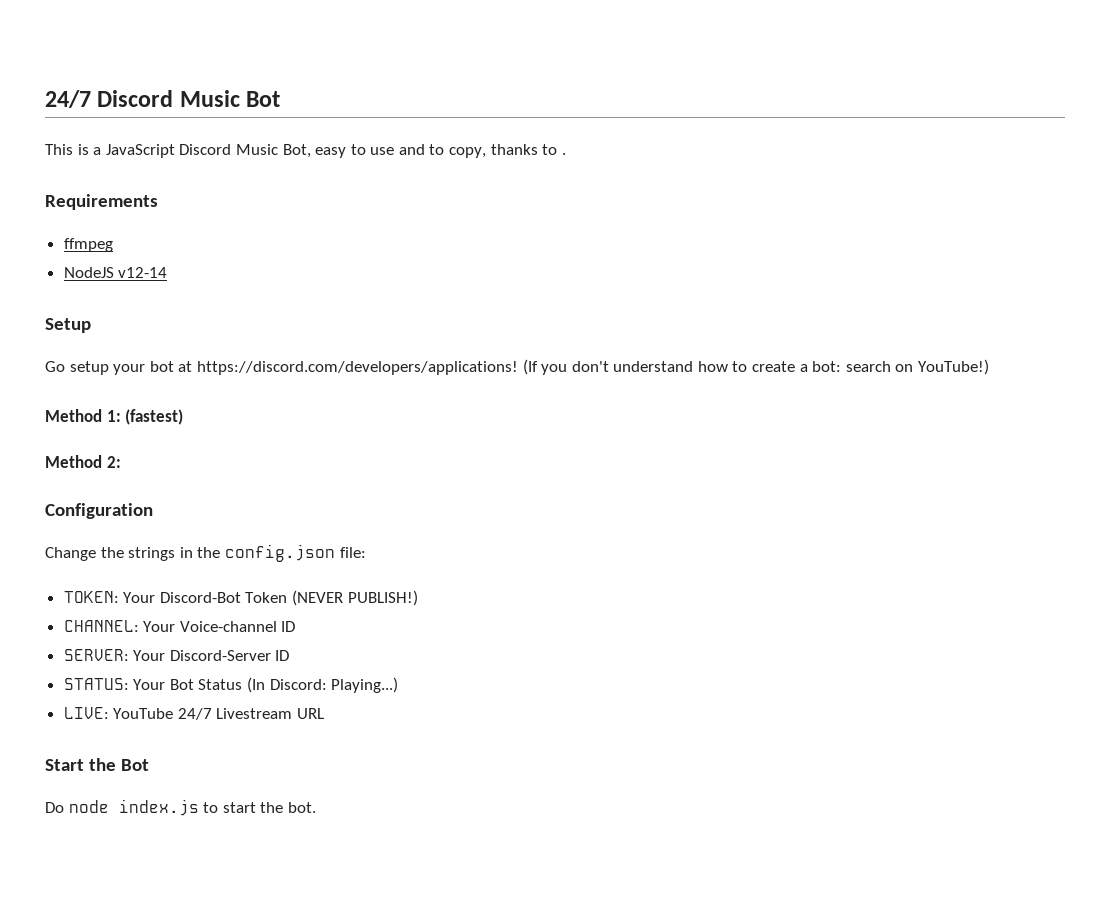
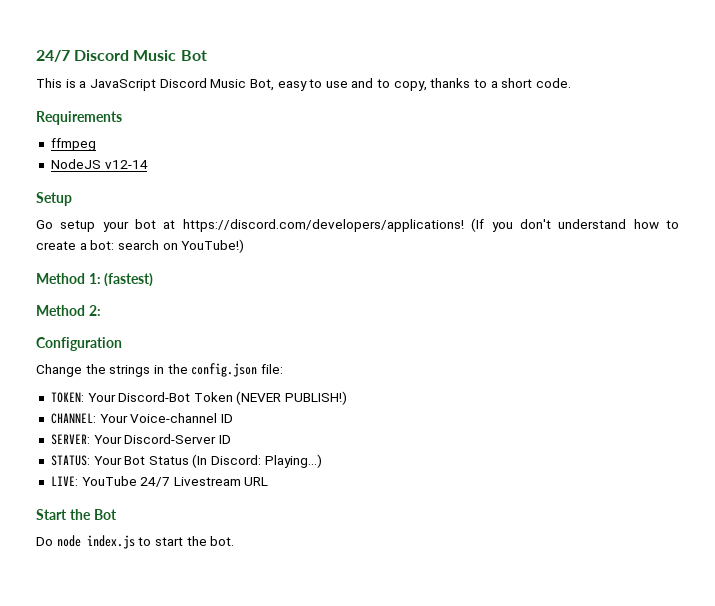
- This is a JavaScript Discord Music Bot, easy to use and to copy, thanks to .
+ This is a JavaScript Discord Music Bot, easy to use and to copy, thanks to a short code.

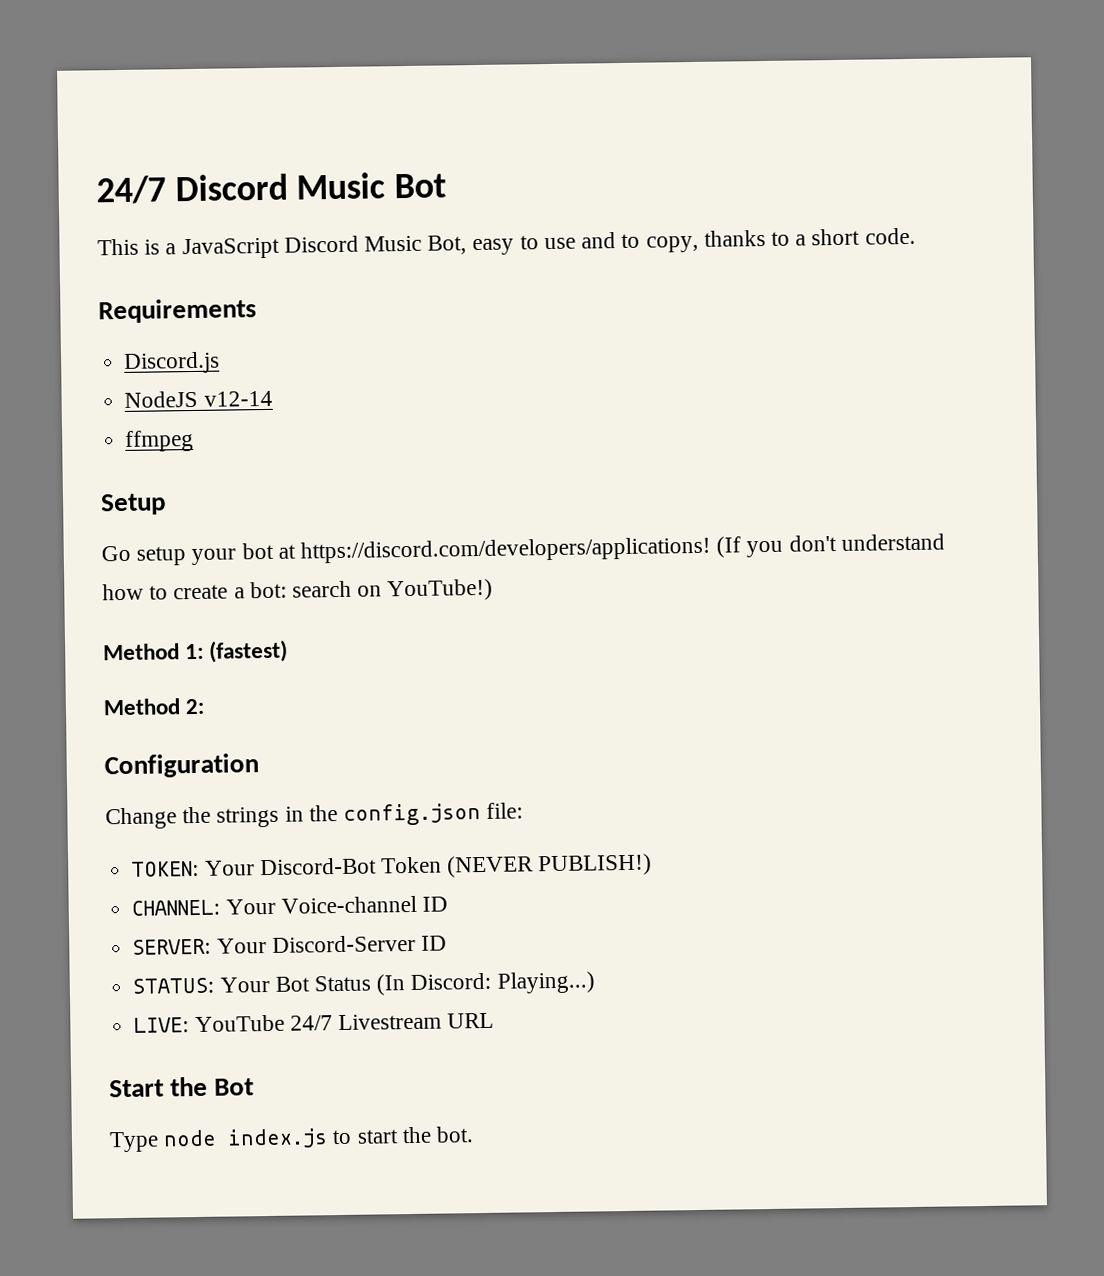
- ffmpeg
+ Discord.js
+ ffmpeg
- Do node index.js to start the bot.
+ Type node index.js to start the bot.

